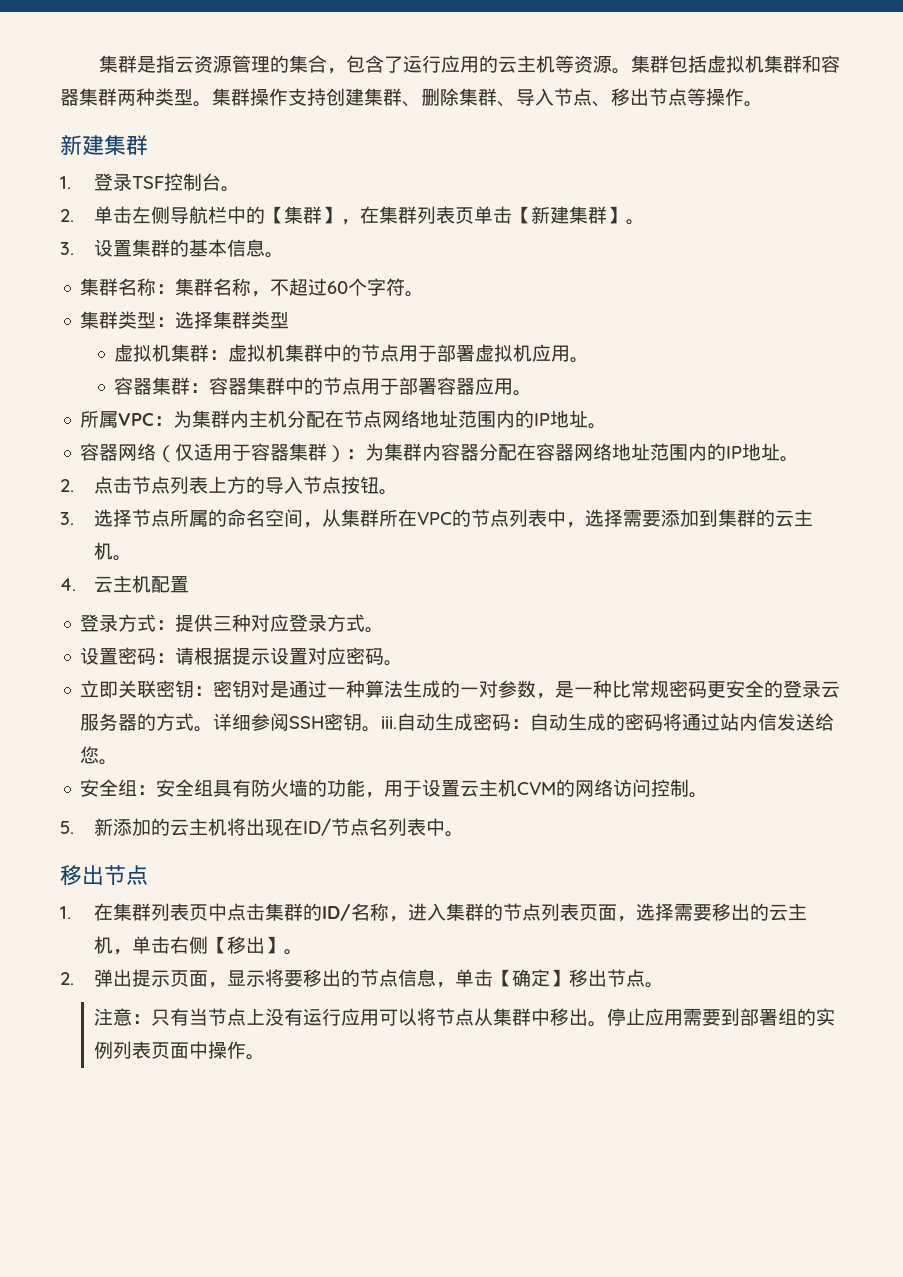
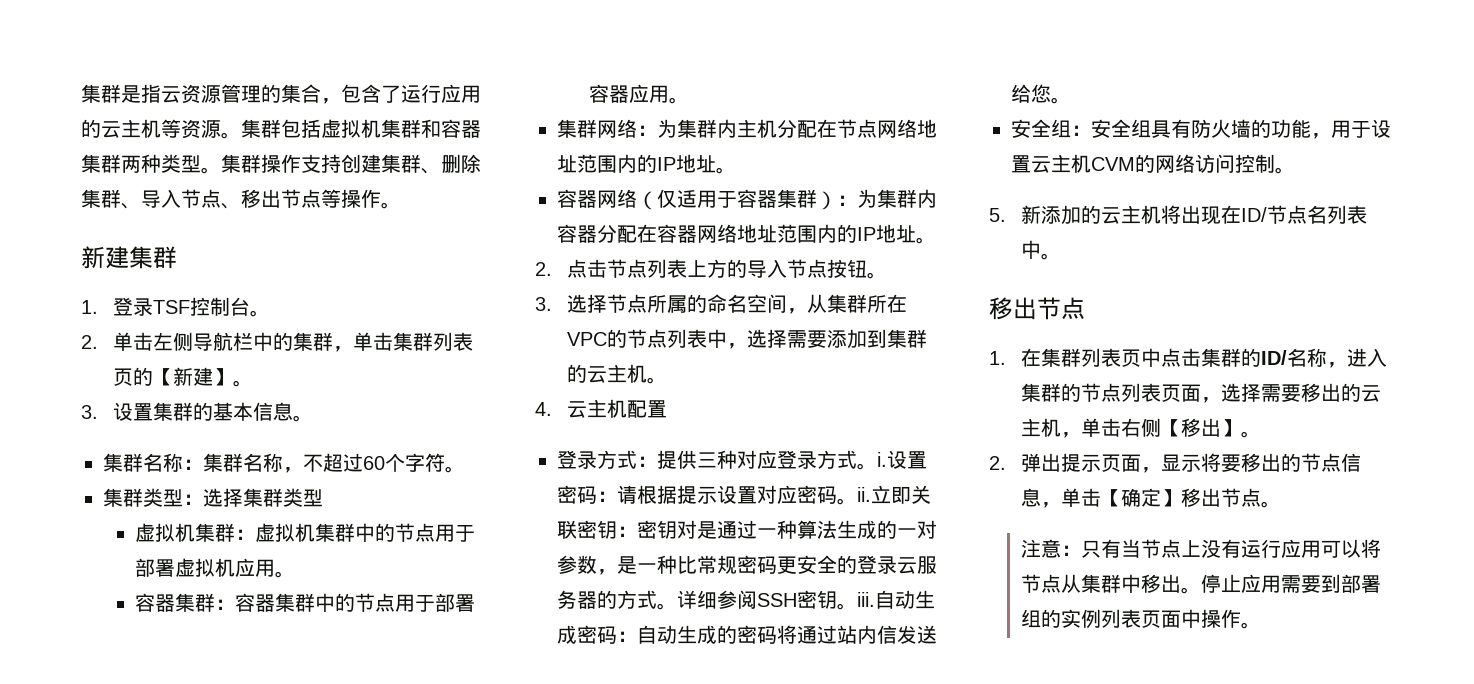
- 2.单击左侧导航栏中的【集群】，在集群列表页单击【新建集群】。
+ 2.单击左侧导航栏中的集群，单击集群列表页的【新建】。
- 所属VPC：为集群内主机分配在节点网络地址范围内的IP地址。
+ 集群网络：为集群内主机分配在节点网络地址范围内的IP地址。
- 登录方式：提供三种对应登录方式。
- 设置密码：请根据提示设置对应密码。
- 立即关联密钥：密钥对是通过一种算法生成的一对参数，是一种比常规密码更安全的登录云服务器的方式。
+ 登录方式：提供三种对应登录方式。i.设置密码：请根据提示设置对应密码。ii.立即关联密钥：密钥对是通过一种算法生成的一对参数，是一种比常规密码更安全的登录云服务器的方式。

